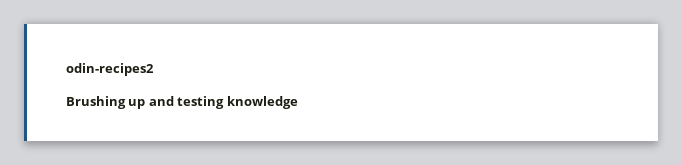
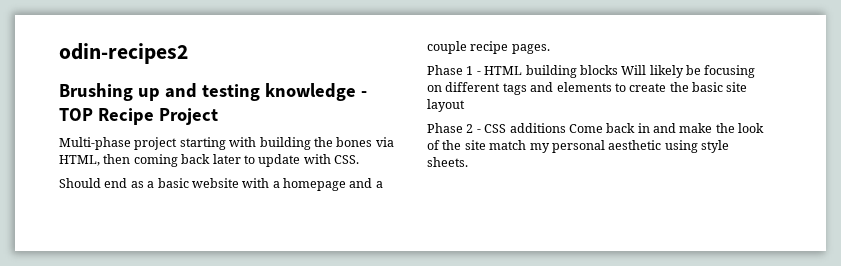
- Brushing up and testing knowledge
+ Brushing up and testing knowledge - TOP Recipe Project
+ Multi-phase project starting with building the bones via HTML, then coming back later to update with CSS.
+ Should end as a basic website with a homepage and a couple recipe pages.
+ Phase 1 - HTML building blocks Will likely be focusing on different tags and elements to create the basic site layout
+ Phase 2 - CSS additions Come back in and make the look of the site match my personal aesthetic using style sheets.

